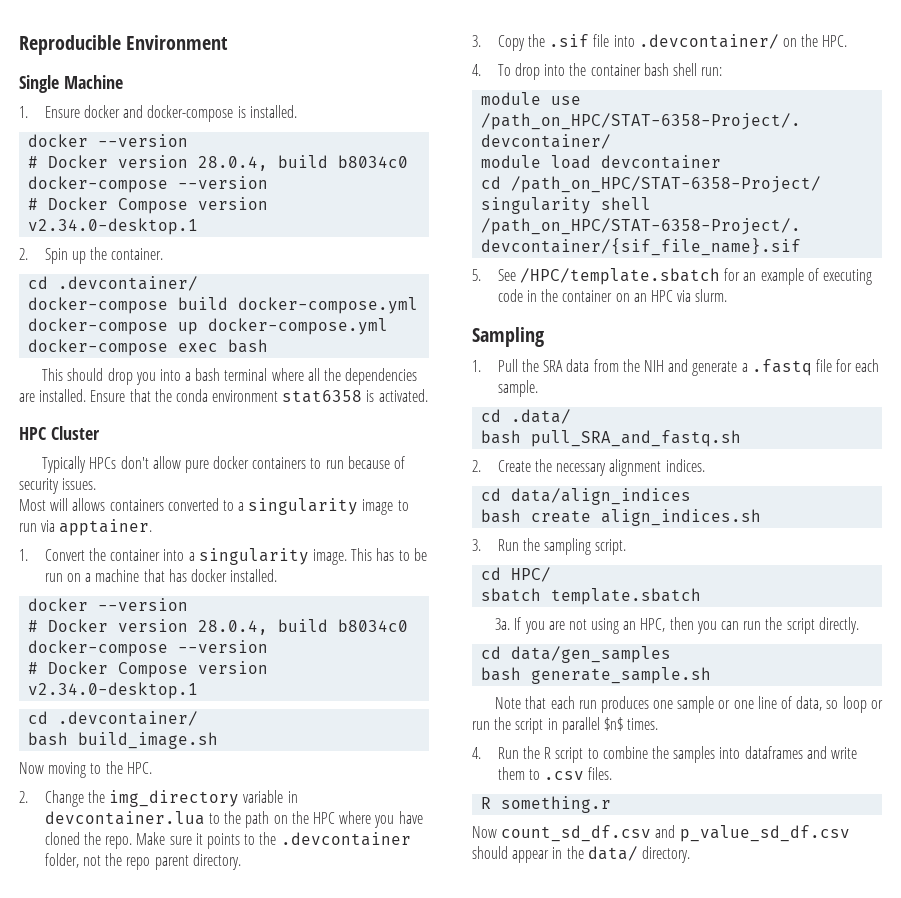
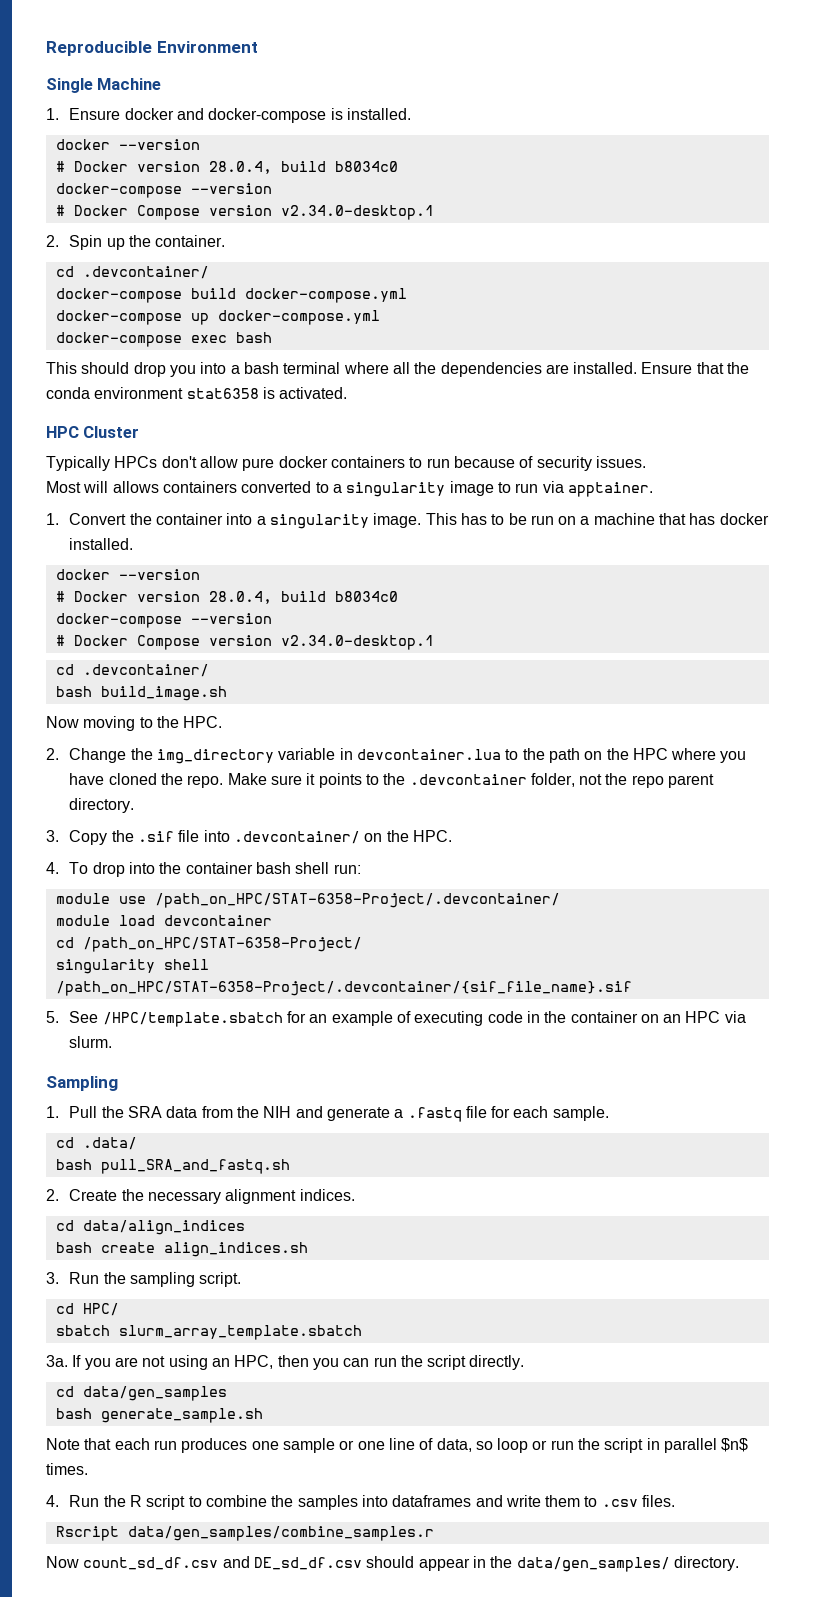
- sbatch template.sbatch
+ sbatch slurm_array_template.sbatch
- R something.r
+ Rscript data/gen_samples/combine_samples.r
- Now count_sd_df.csv and p_value_sd_df.csv should appear in the data/ directory.
+ Now count_sd_df.csv and DE_sd_df.csv should appear in the data/gen_samples/ directory.

